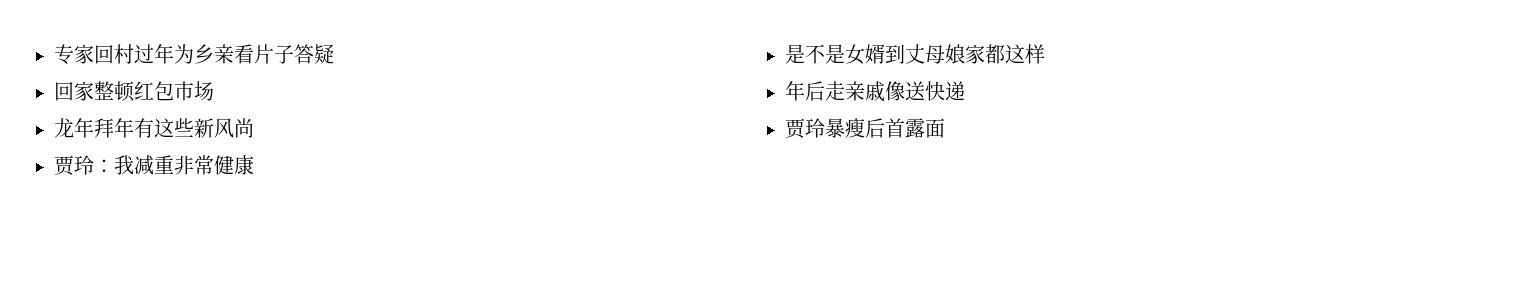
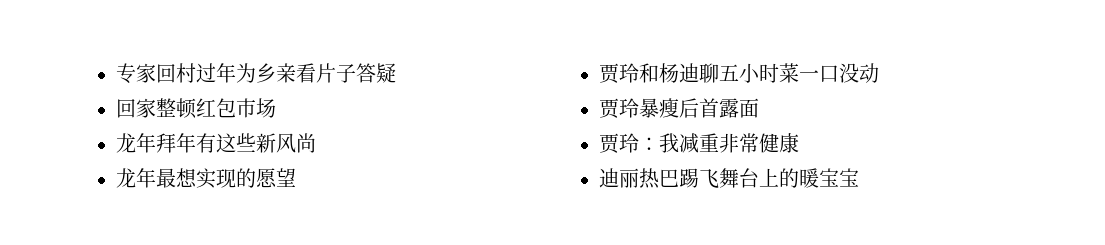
+ 龙年最想实现的愿望
+ 贾玲和杨迪聊五小时菜一口没动
+ 贾玲暴瘦后首露面
- 是不是女婿到丈母娘家都这样
- 年后走亲戚像送快递
- 贾玲暴瘦后首露面
+ 迪丽热巴踢飞舞台上的暖宝宝

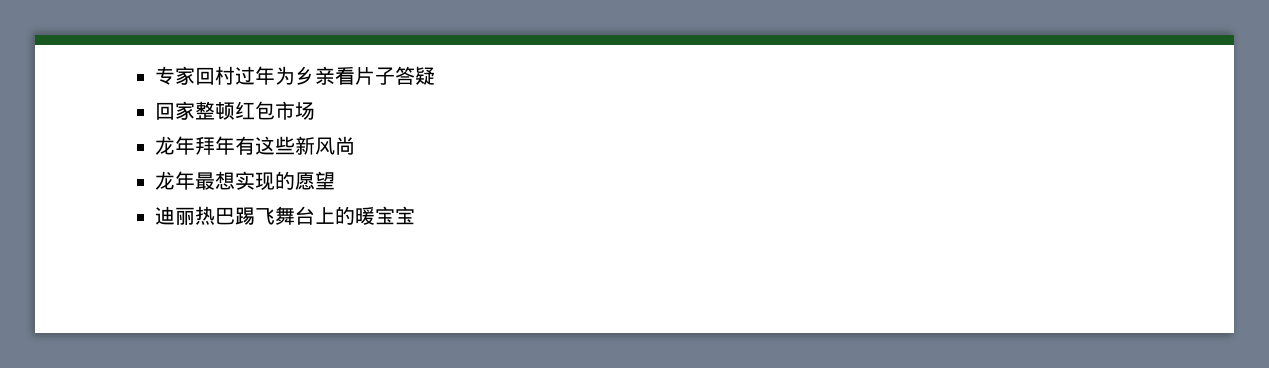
- 贾玲和杨迪聊五小时菜一口没动
- 贾玲暴瘦后首露面
- 贾玲：我减重非常健康

